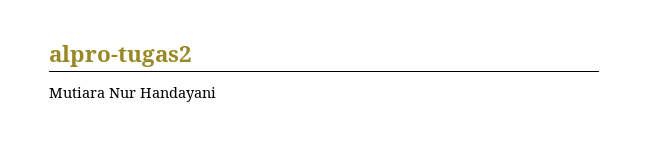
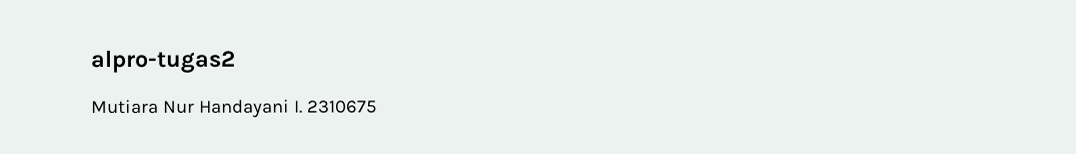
- Mutiara Nur Handayani
+ Mutiara Nur Handayani I. 2310675

